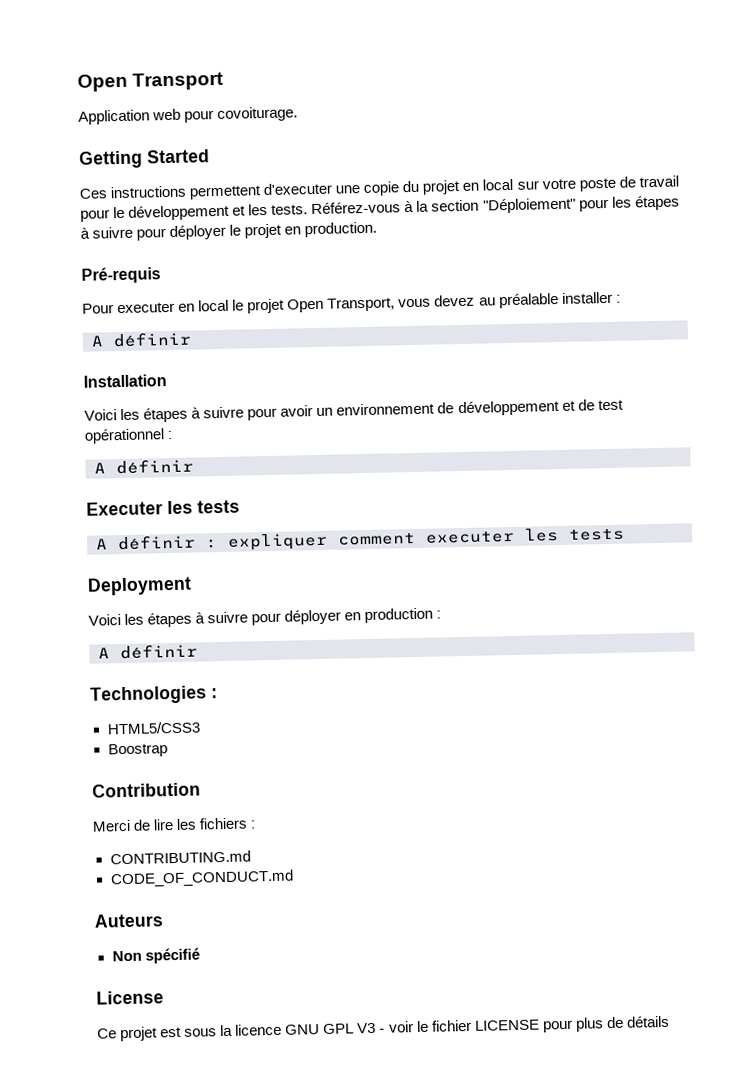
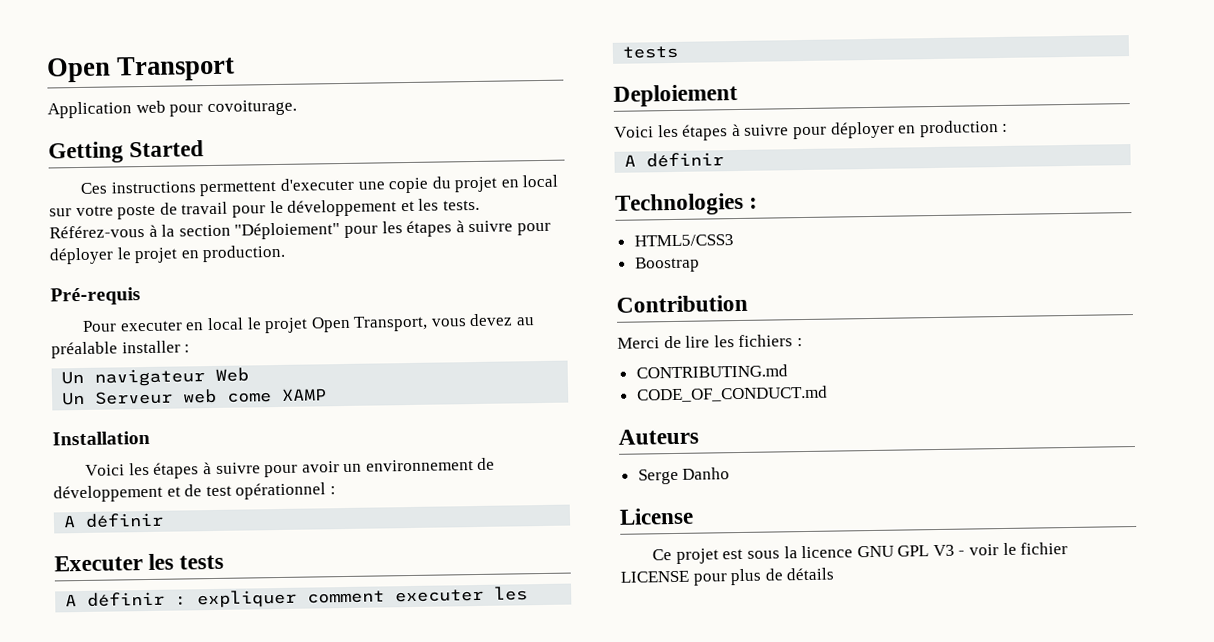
  Pour executer en local le projet Open Transport, vous devez au préalable installer :
- A définir
+ Un navigateur Web
+ Un Serveur web come XAMP
- Deployment
+ Deploiement
- Non spécifié
+ Serge Danho

